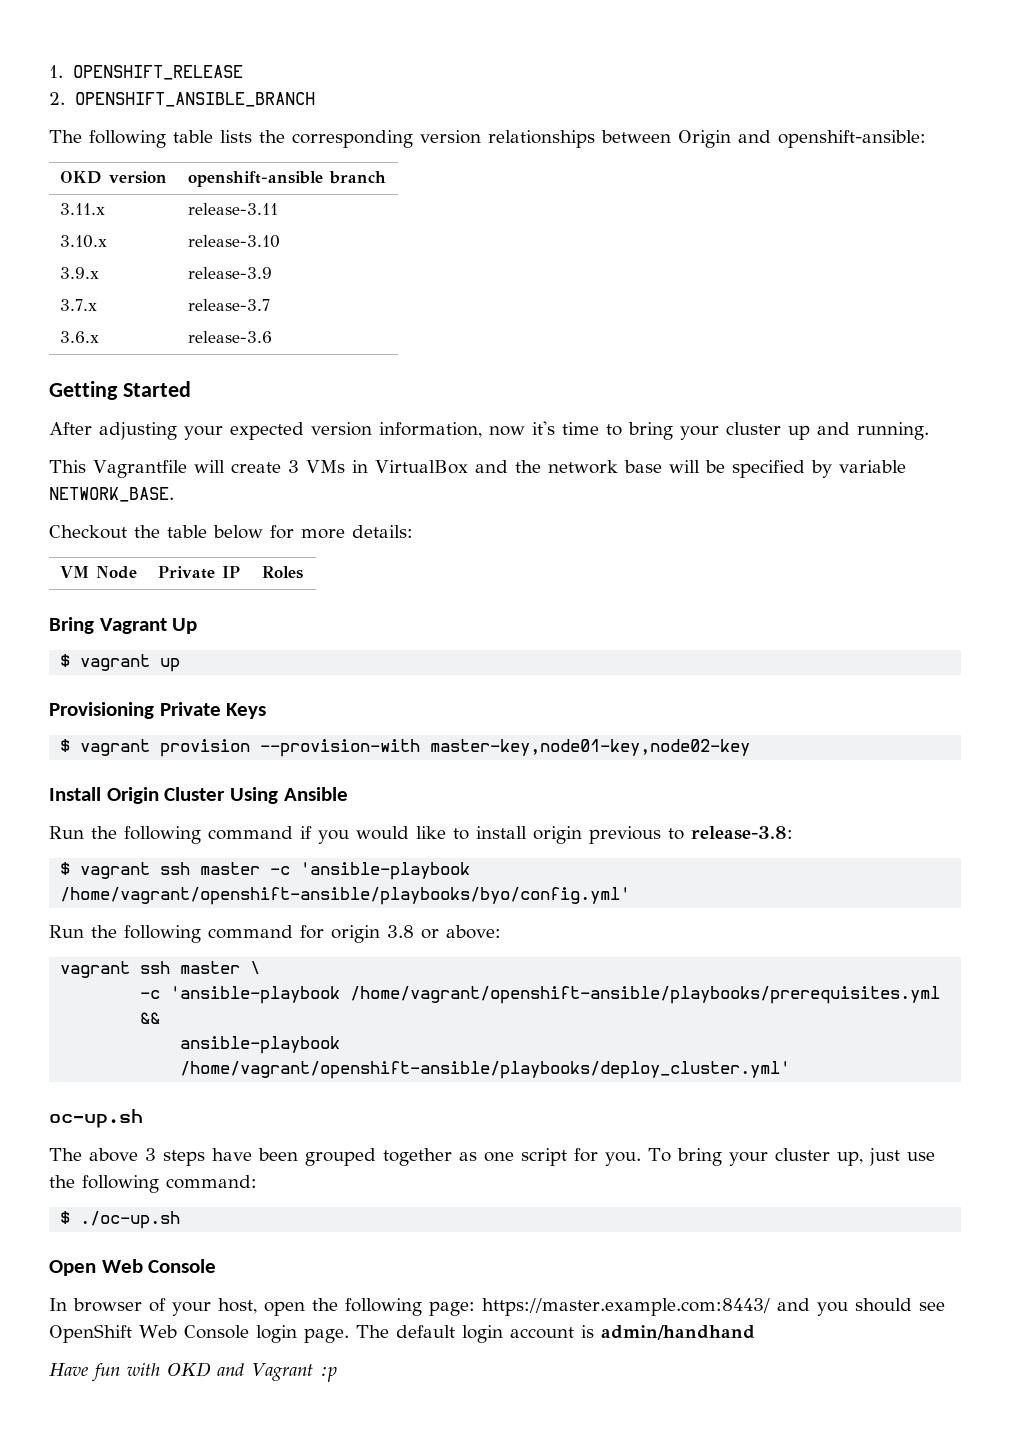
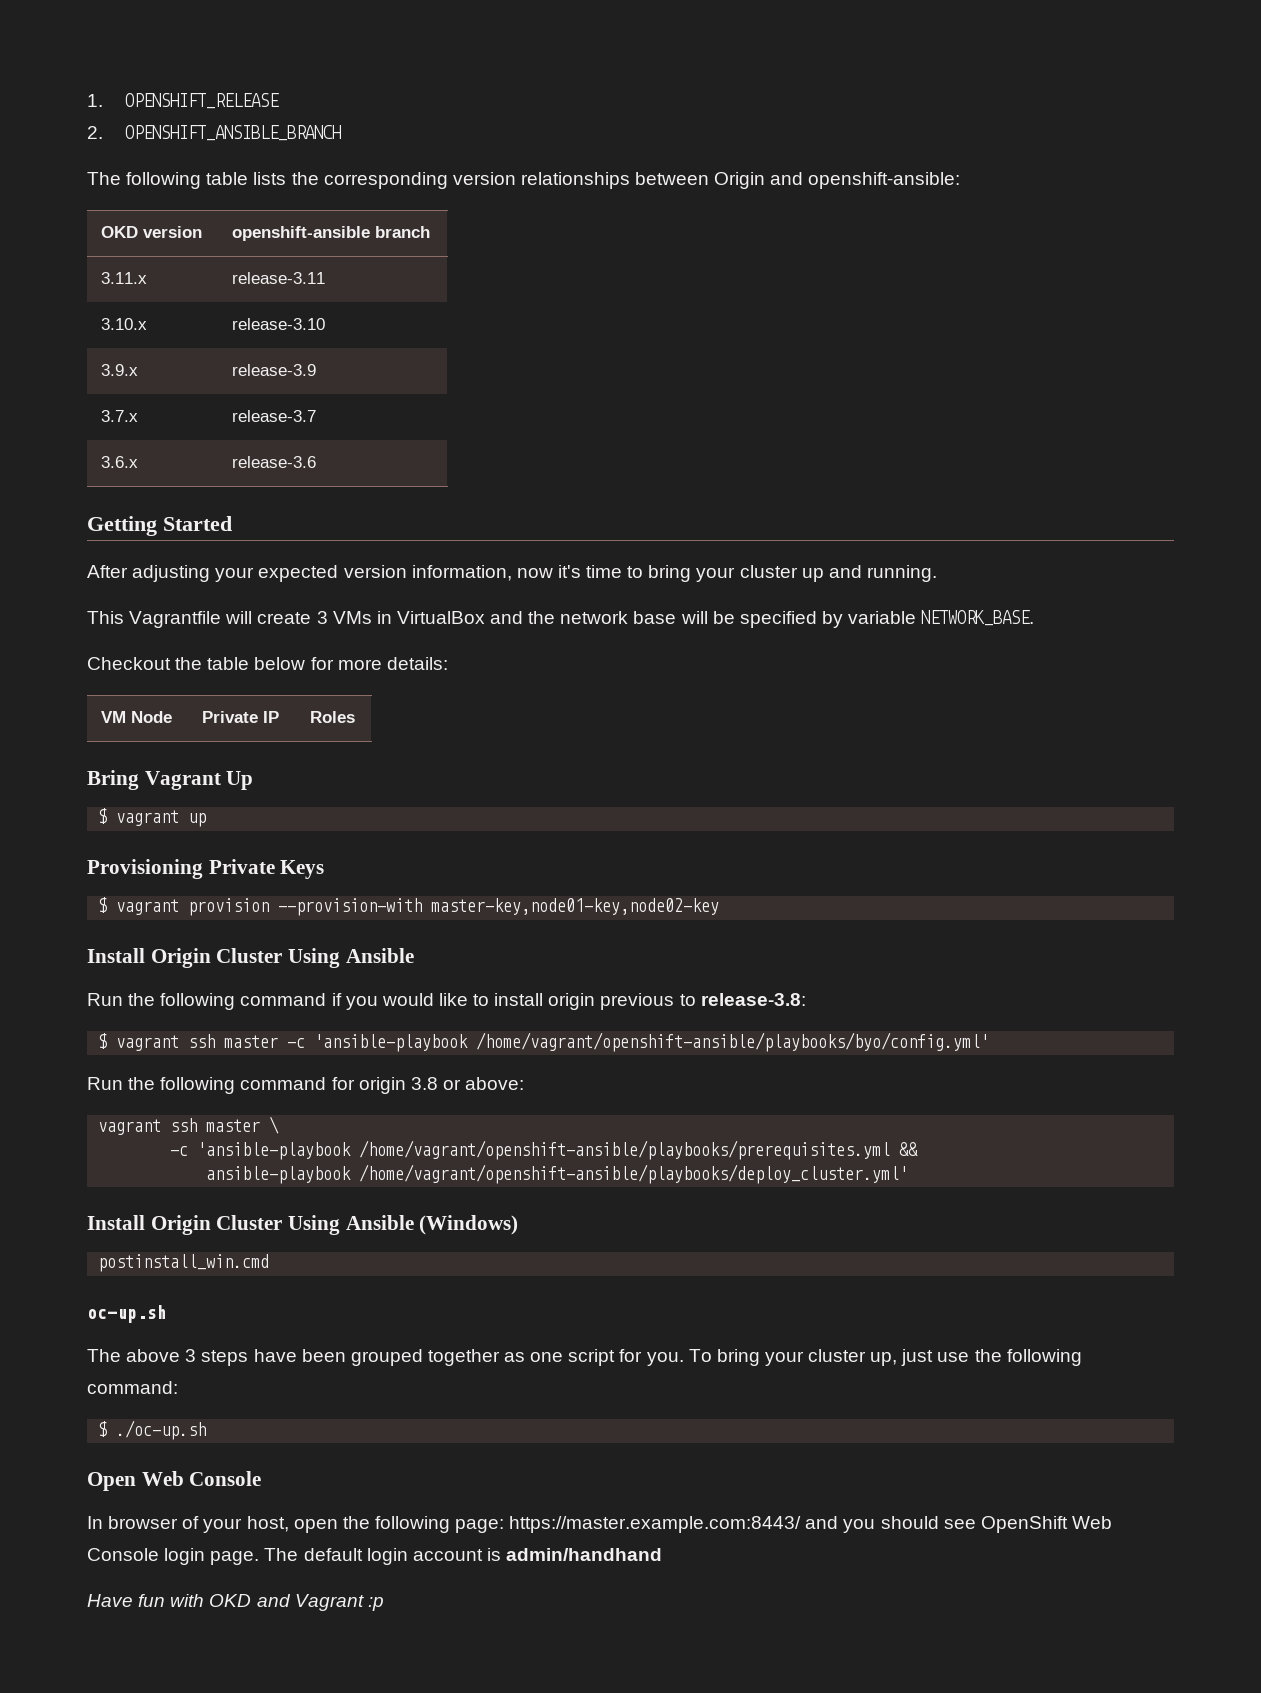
+ Install Origin Cluster Using Ansible (Windows)
+ postinstall_win.cmd

